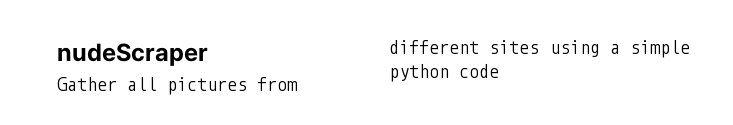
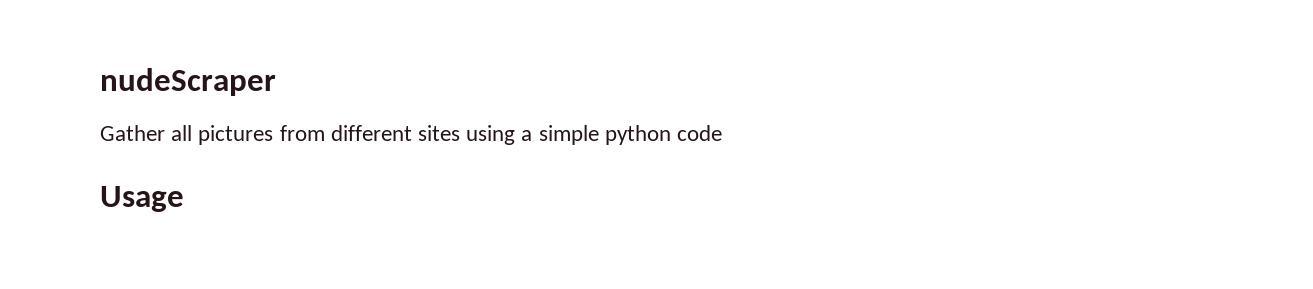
+ Usage

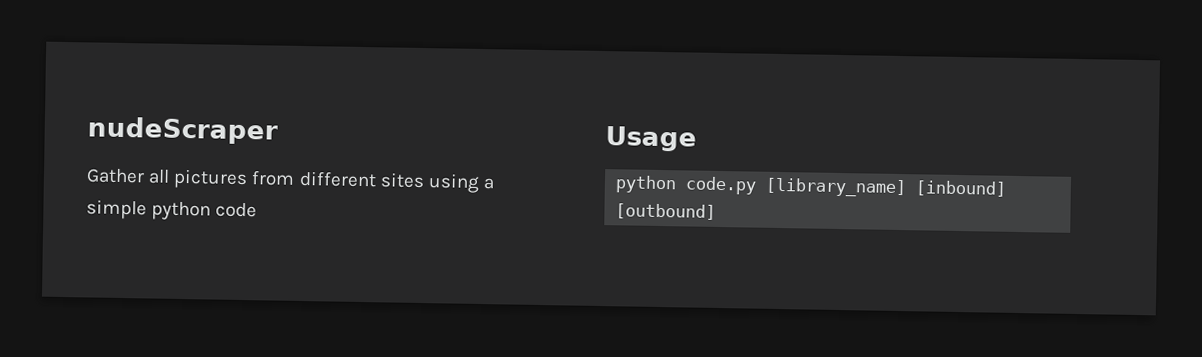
+ python code.py [library_name] [inbound] [outbound]

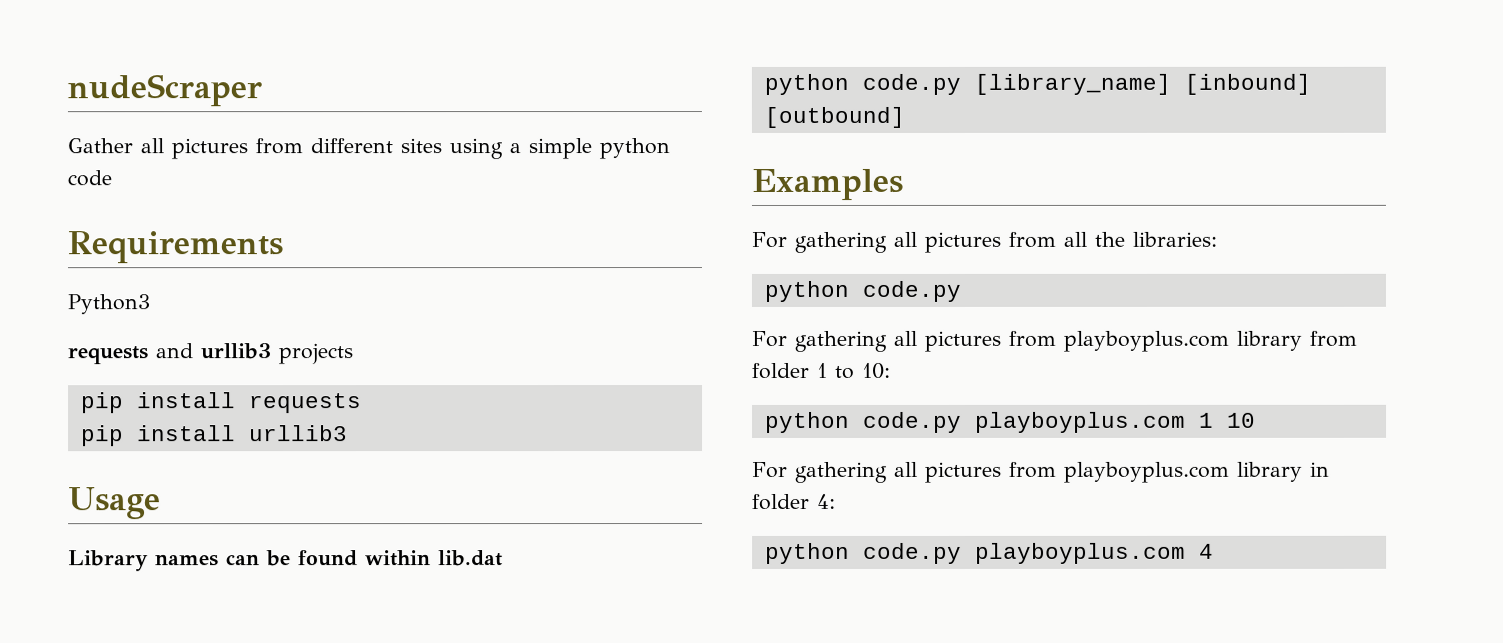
+ Requirements
+ Python3
+ requests and urllib3 projects
+ pip install requests
+ pip install urllib3
  Usage
+ Library names can be found within lib.dat
+ Examples
+ For gathering all pictures from all the libraries:
+ python code.py
+ For gathering all pictures from playboyplus.com library from folder 1 to 10:
+ python code.py playboyplus.com 1 10
+ For gathering all pictures from playboyplus.com library in folder 4:
+ python code.py playboyplus.com 4

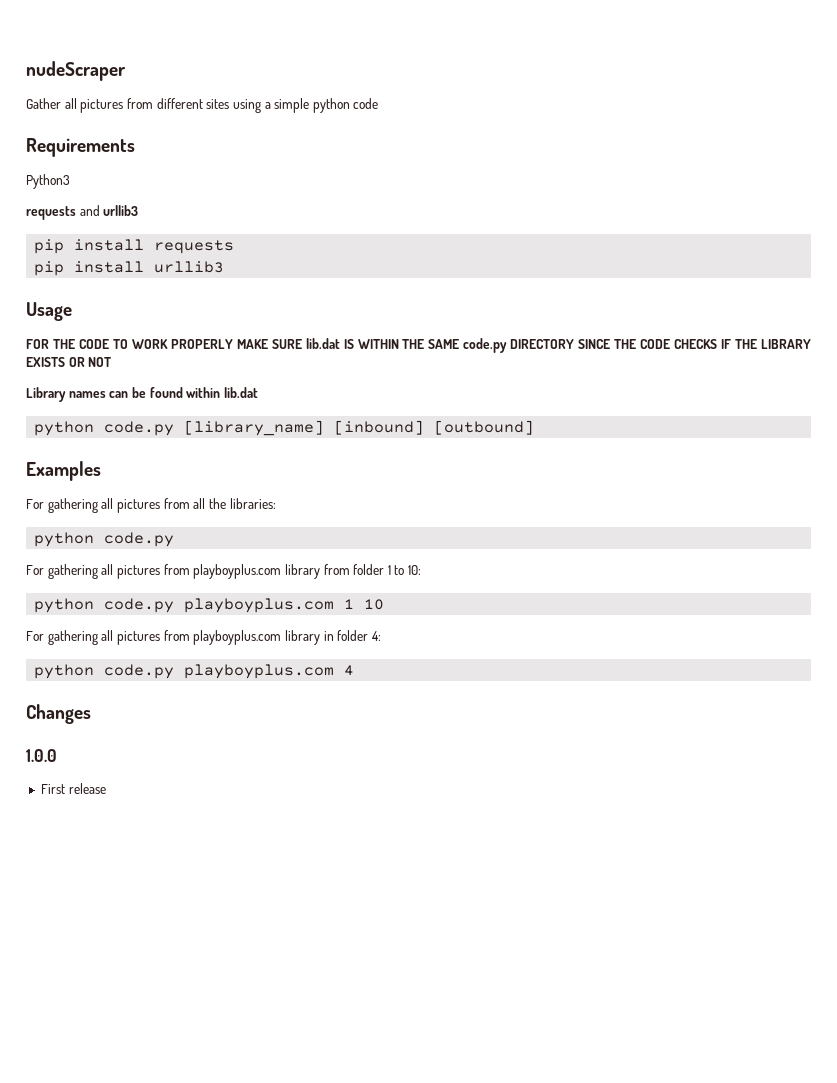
- requests and urllib3 projects
+ requests and urllib3
+ FOR THE CODE TO WORK PROPERLY MAKE SURE lib.dat IS WITHIN THE SAME code.py DIRECTORY SINCE THE CODE CHECKS IF THE LIBRARY EXISTS OR NOT
+ Changes
+ 1.0.0
+ First release

